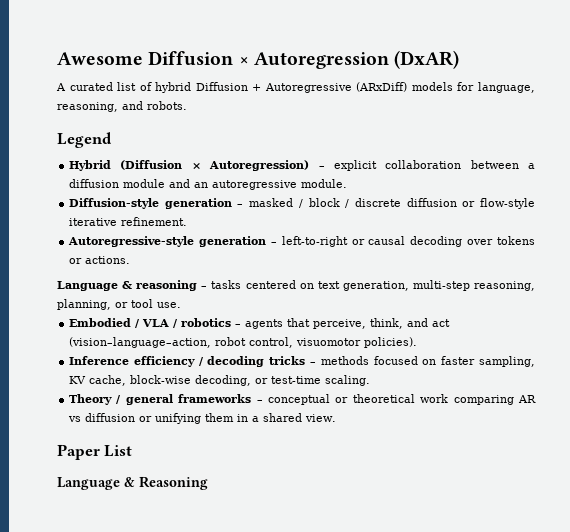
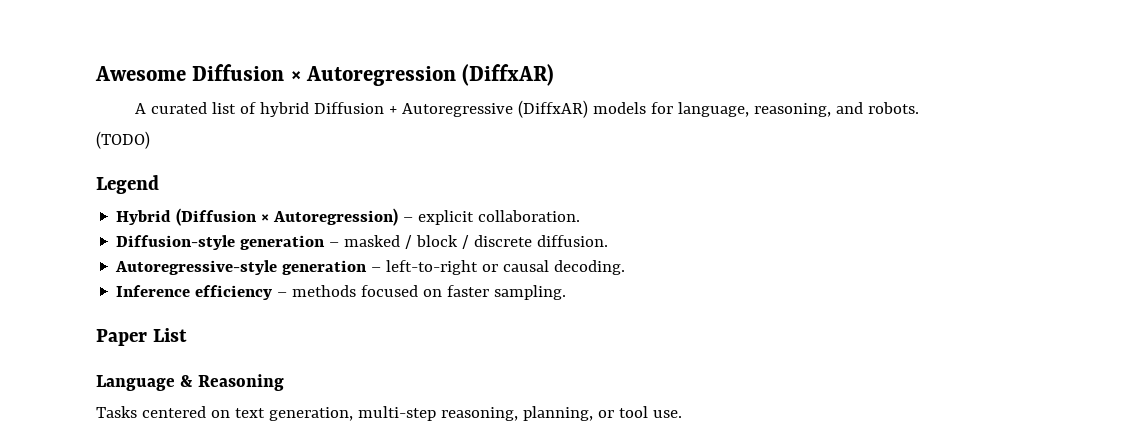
- Awesome Diffusion × Autoregression (DxAR)
+ Awesome Diffusion × Autoregression (DiffxAR)
- A curated list of hybrid Diffusion + Autoregressive (ARxDiff) models for language, reasoning, and robots.
+ A curated list of hybrid Diffusion + Autoregressive (DiffxAR) models for language, reasoning, and robots.
+ (TODO)
- Hybrid (Diffusion × Autoregression) – explicit collaboration between a diffusion module and an autoregressive module.
+ Hybrid (Diffusion × Autoregression) – explicit collaboration.
- Diffusion-style generation – masked / block / discrete diffusion or flow-style iterative refinement.
+ Diffusion-style generation – masked / block / discrete diffusion.
- Autoregressive-style generation – left-to-right or causal decoding over tokens or actions.
- Language & reasoning – tasks centered on text generation, multi-step reasoning, planning, or tool use.
+ Autoregressive-style generation – left-to-right or causal decoding.
+ Inference efficiency – methods focused on faster sampling.
+ Paper List
+ Language & Reasoning
+ Tasks centered on text generation, multi-step reasoning, planning, or tool use.
- Embodied / VLA / robotics – agents that perceive, think, and act (vision–language–action, robot control, visuomotor policies).
- Inference efficiency / decoding tricks – methods focused on faster sampling, KV cache, block-wise decoding, or test-time scaling.
- Theory / general frameworks – conceptual or theoretical work comparing AR vs diffusion or unifying them in a shared view.
- Paper List
- Language & Reasoning

